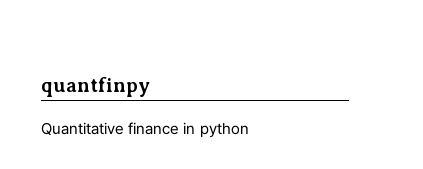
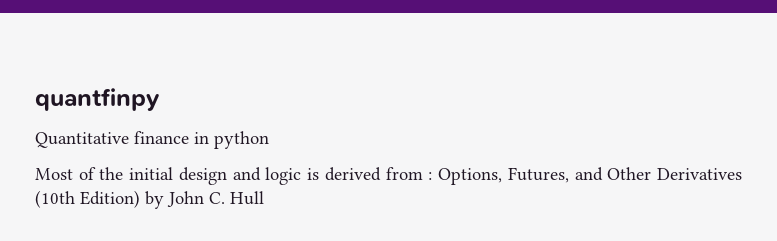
+ Most of the initial design and logic is derived from : Options, Futures, and Other Derivatives (10th Edition) by John C. Hull

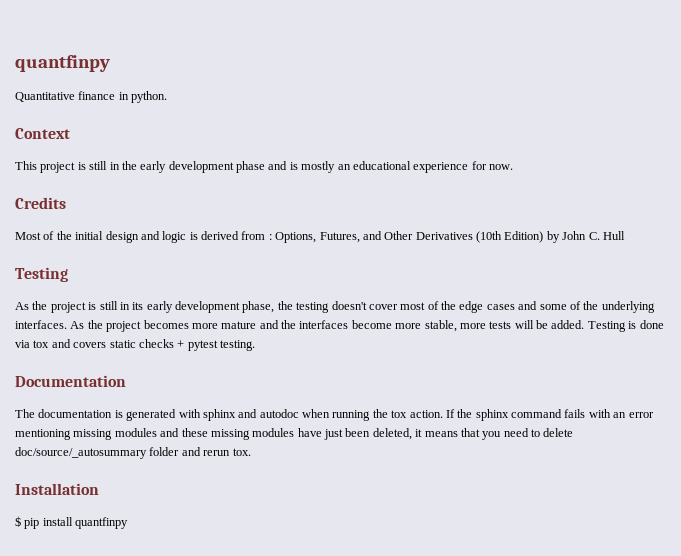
- Quantitative finance in python
+ Quantitative finance in python.
+ Context
+ This project is still in the early development phase and is mostly an educational experience for now.
+ Credits
  Most of the initial design and logic is derived from : Options, Futures, and Other Derivatives (10th Edition) by John C. Hull
+ Testing
+ As the project is still in its early development phase, the testing doesn't cover most of the edge cases and some of the underlying interfaces. As the project becomes more mature and the interfaces become more stable, more tests will be added. Testing is done via tox and covers static checks + pytest testing.
+ Documentation
+ The documentation is generated with sphinx and autodoc when running the tox action. If the sphinx command fails with an error mentioning missing modules and these missing modules have just been deleted, it means that you need to delete doc/source/_autosummary folder and rerun tox.
+ Installation
+ $ pip install quantfinpy

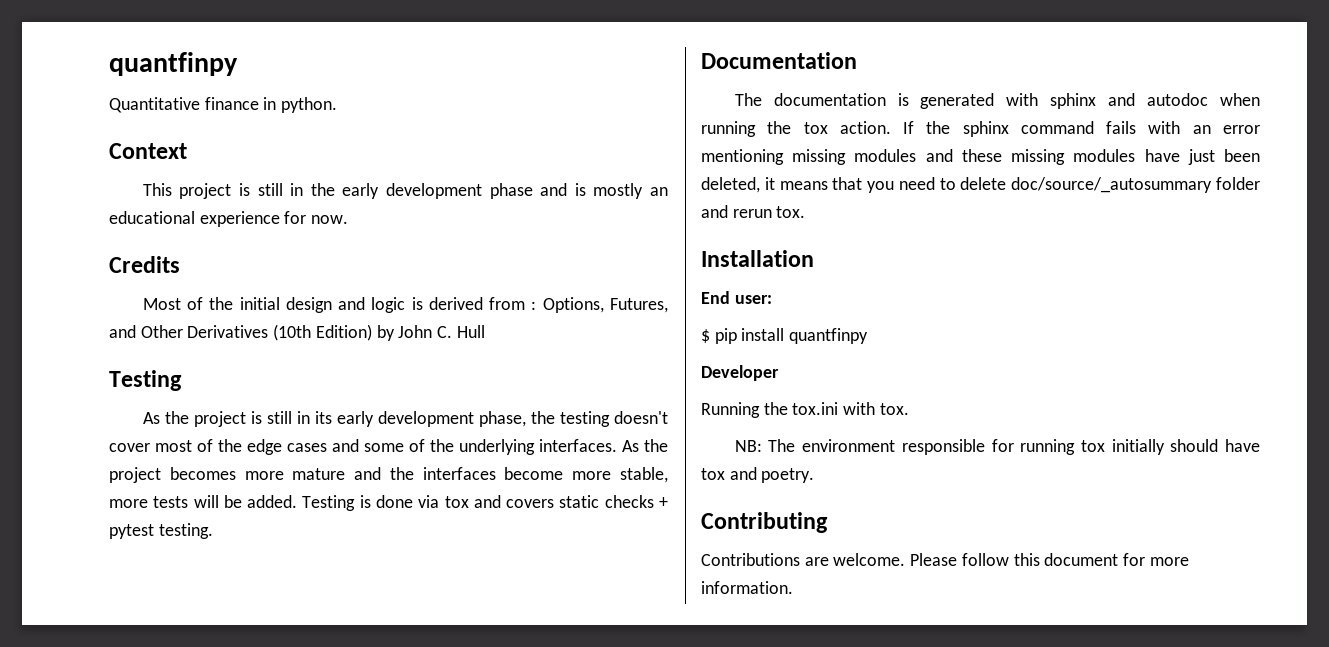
+ End user:
+ Developer
+ Running the tox.ini with tox.
+ NB: The environment responsible for running tox initially should have tox and poetry.
+ Contributing
+ Contributions are welcome. Please follow this document for more information.

